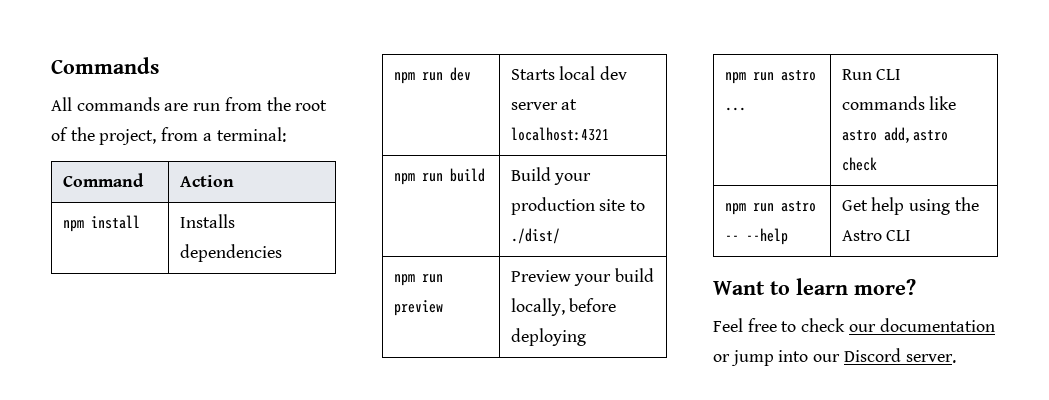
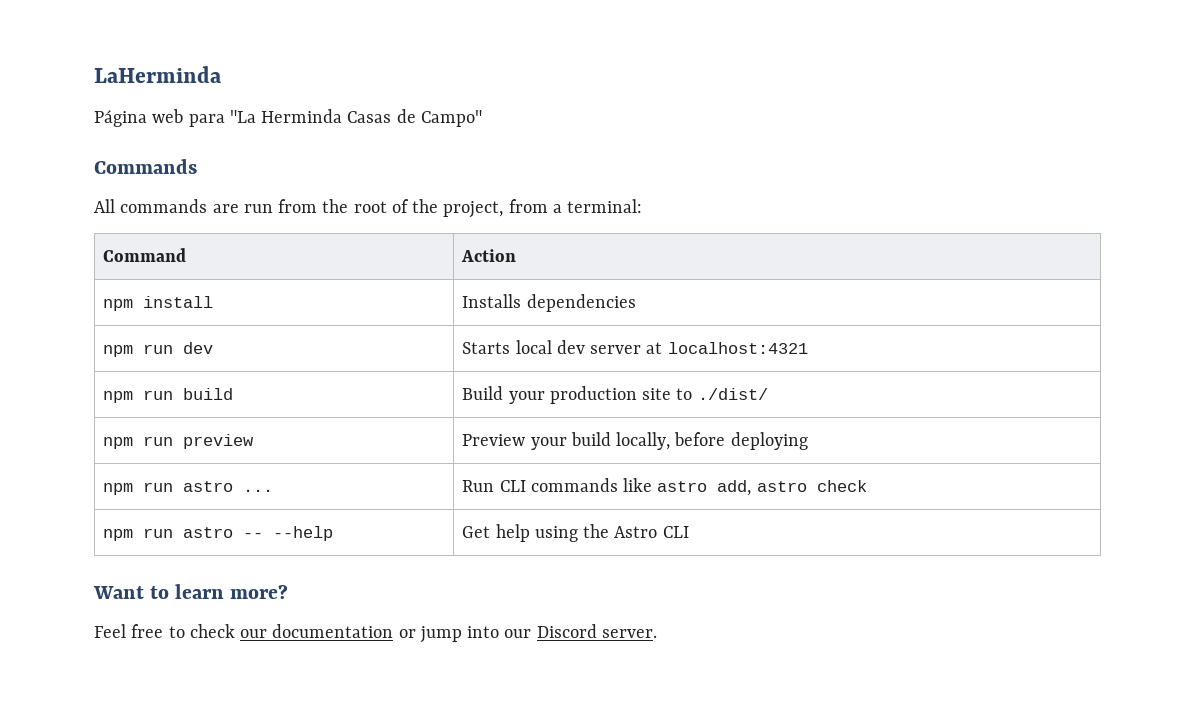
+ LaHerminda
+ Página web para "La Herminda Casas de Campo"

